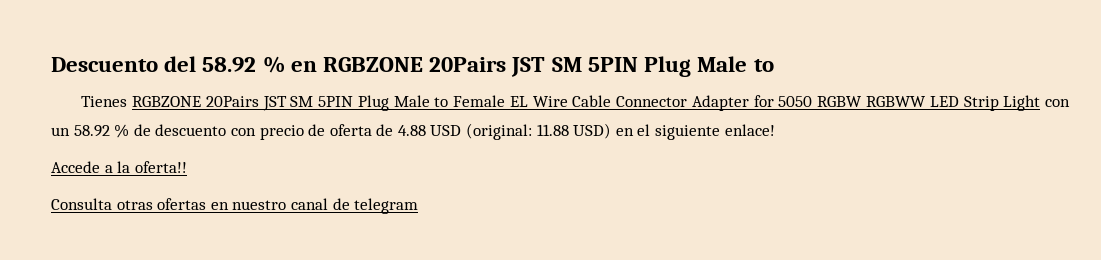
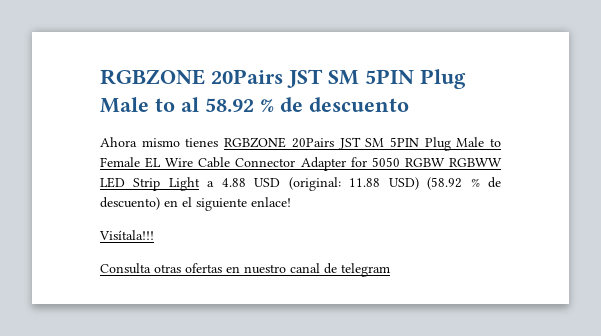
- Descuento del 58.92 % en RGBZONE 20Pairs JST SM 5PIN Plug Male to
- Tienes RGBZONE 20Pairs JST SM 5PIN Plug Male to Female EL Wire Cable Connector Adapter for 5050 RGBW RGBWW LED Strip Light con un 58.92 % de descuento con precio de oferta de 4.88 USD (original: 11.88 USD) en el siguiente enlace!
+ RGBZONE 20Pairs JST SM 5PIN Plug Male to al 58.92 % de descuento
+ Ahora mismo tienes RGBZONE 20Pairs JST SM 5PIN Plug Male to Female EL Wire Cable Connector Adapter for 5050 RGBW RGBWW LED Strip Light a 4.88 USD (original: 11.88 USD) (58.92 % de descuento) en el siguiente enlace!
- Accede a la oferta!!
+ Visítala!!!

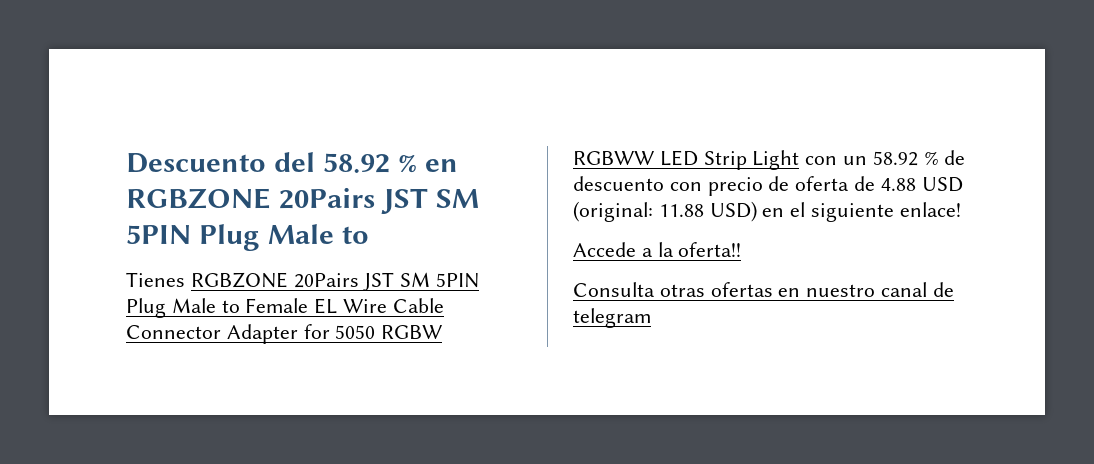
- RGBZONE 20Pairs JST SM 5PIN Plug Male to al 58.92 % de descuento
- Ahora mismo tienes RGBZONE 20Pairs JST SM 5PIN Plug Male to Female EL Wire Cable Connector Adapter for 5050 RGBW RGBWW LED Strip Light a 4.88 USD (original: 11.88 USD) (58.92 % de descuento) en el siguiente enlace!
+ Descuento del 58.92 % en RGBZONE 20Pairs JST SM 5PIN Plug Male to
+ Tienes RGBZONE 20Pairs JST SM 5PIN Plug Male to Female EL Wire Cable Connector Adapter for 5050 RGBW RGBWW LED Strip Light con un 58.92 % de descuento con precio de oferta de 4.88 USD (original: 11.88 USD) en el siguiente enlace!
- Visítala!!!
+ Accede a la oferta!!

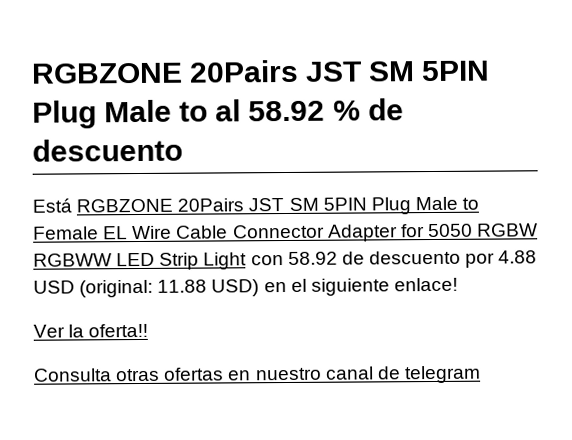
- Descuento del 58.92 % en RGBZONE 20Pairs JST SM 5PIN Plug Male to
- Tienes RGBZONE 20Pairs JST SM 5PIN Plug Male to Female EL Wire Cable Connector Adapter for 5050 RGBW RGBWW LED Strip Light con un 58.92 % de descuento con precio de oferta de 4.88 USD (original: 11.88 USD) en el siguiente enlace!
+ RGBZONE 20Pairs JST SM 5PIN Plug Male to al 58.92 % de descuento
+ Está RGBZONE 20Pairs JST SM 5PIN Plug Male to Female EL Wire Cable Connector Adapter for 5050 RGBW RGBWW LED Strip Light con 58.92 de descuento por 4.88 USD (original: 11.88 USD) en el siguiente enlace!
- Accede a la oferta!!
+ Ver la oferta!!

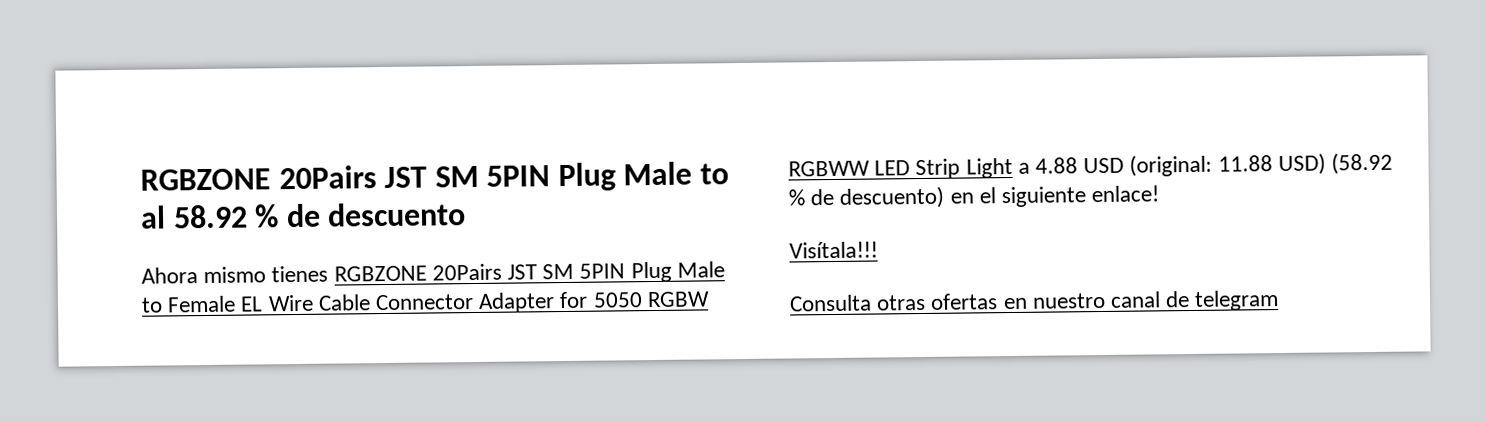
- Está RGBZONE 20Pairs JST SM 5PIN Plug Male to Female EL Wire Cable Connector Adapter for 5050 RGBW RGBWW LED Strip Light con 58.92 de descuento por 4.88 USD (original: 11.88 USD) en el siguiente enlace!
+ Ahora mismo tienes RGBZONE 20Pairs JST SM 5PIN Plug Male to Female EL Wire Cable Connector Adapter for 5050 RGBW RGBWW LED Strip Light a 4.88 USD (original: 11.88 USD) (58.92 % de descuento) en el siguiente enlace!
- Ver la oferta!!
+ Visítala!!!

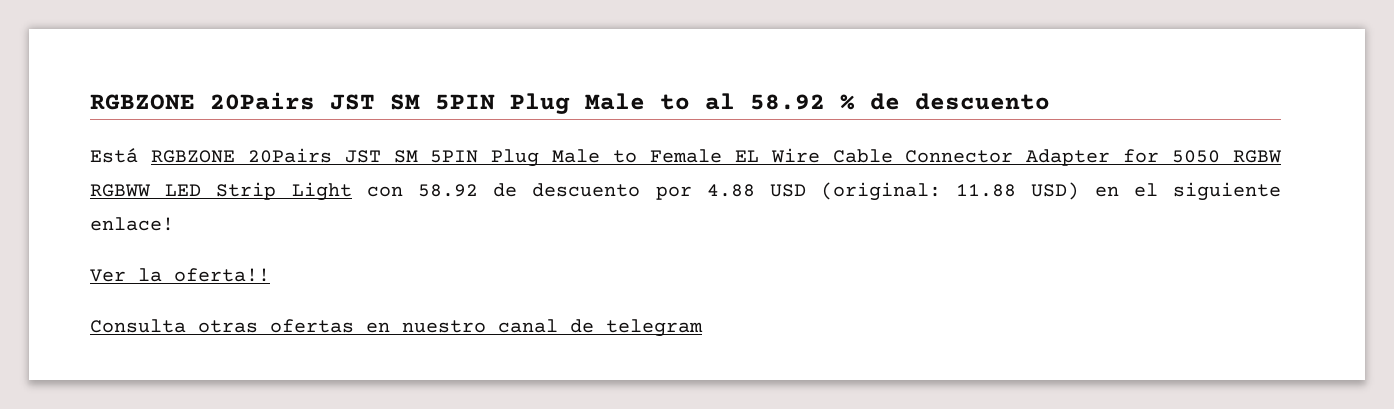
- Ahora mismo tienes RGBZONE 20Pairs JST SM 5PIN Plug Male to Female EL Wire Cable Connector Adapter for 5050 RGBW RGBWW LED Strip Light a 4.88 USD (original: 11.88 USD) (58.92 % de descuento) en el siguiente enlace!
+ Está RGBZONE 20Pairs JST SM 5PIN Plug Male to Female EL Wire Cable Connector Adapter for 5050 RGBW RGBWW LED Strip Light con 58.92 de descuento por 4.88 USD (original: 11.88 USD) en el siguiente enlace!
- Visítala!!!
+ Ver la oferta!!

